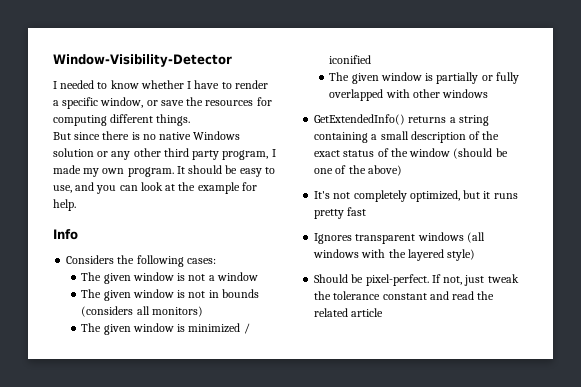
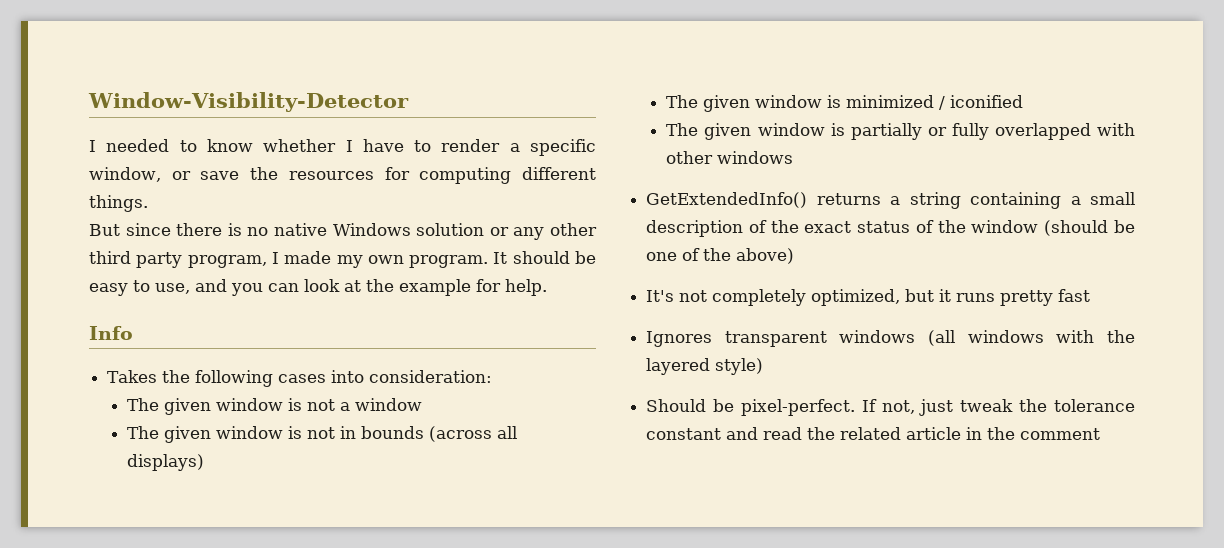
- Considers the following cases:
+ Takes the following cases into consideration:
- The given window is not in bounds (considers all monitors)
+ The given window is not in bounds (across all displays)
- If not, just tweak the tolerance constant and read the related article
+ If not, just tweak the tolerance constant and read the related article in the comment

